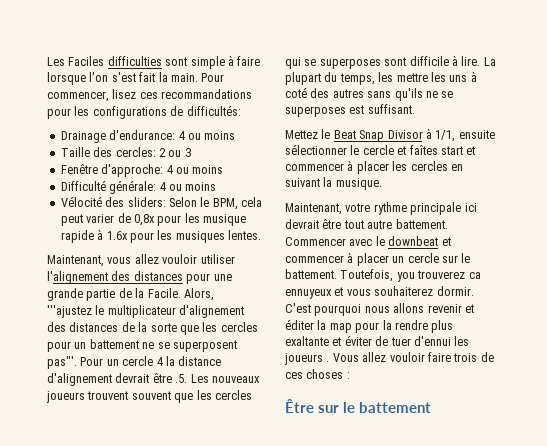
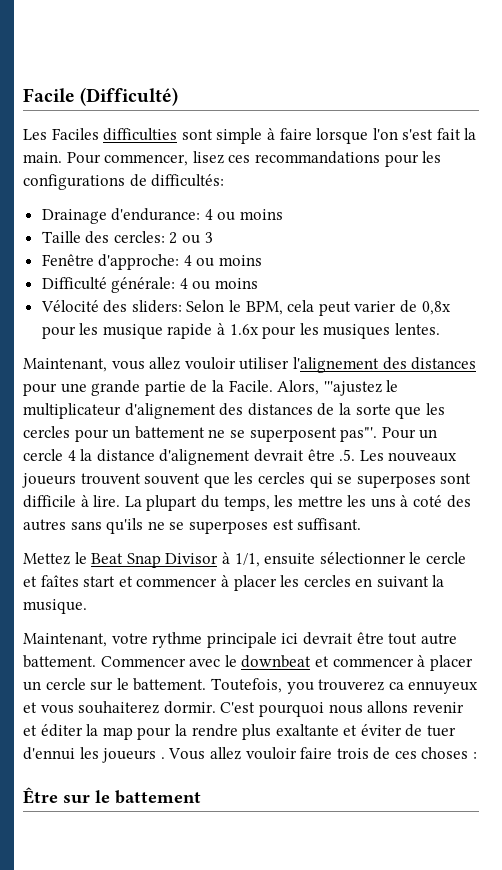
+ Facile (Difficulté)

